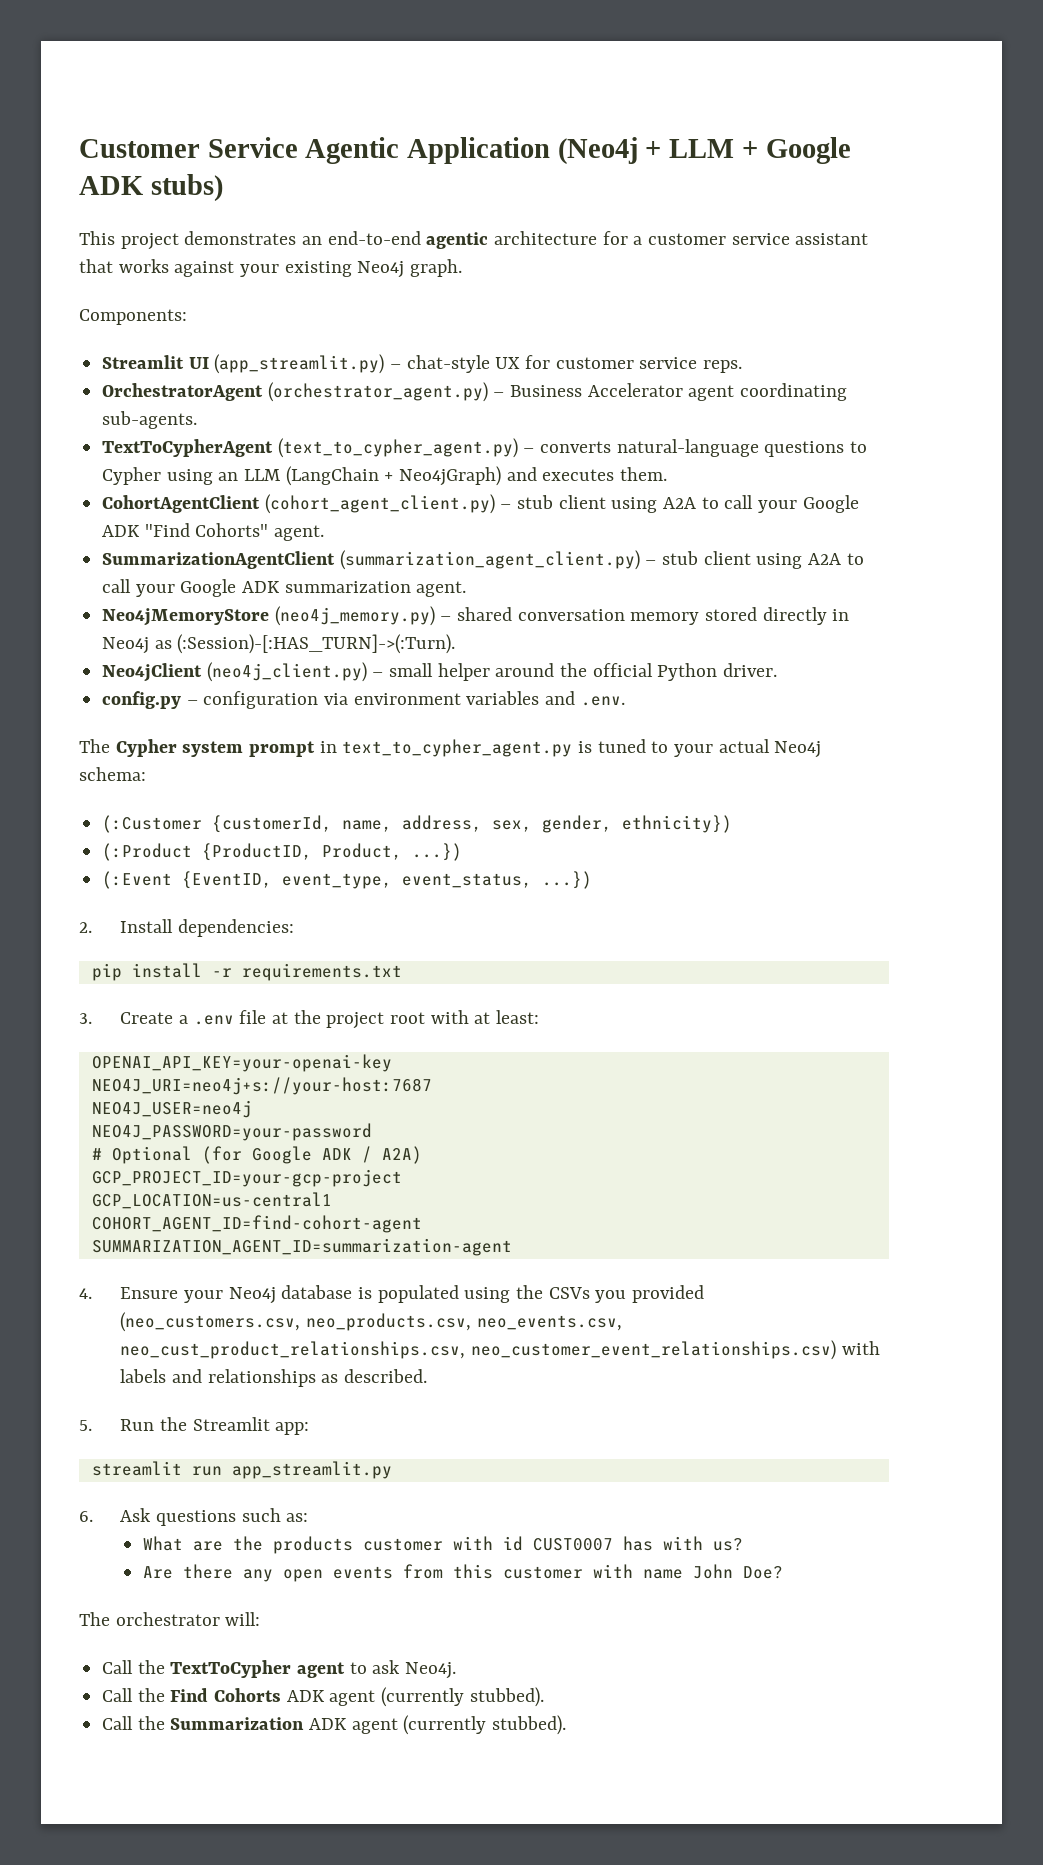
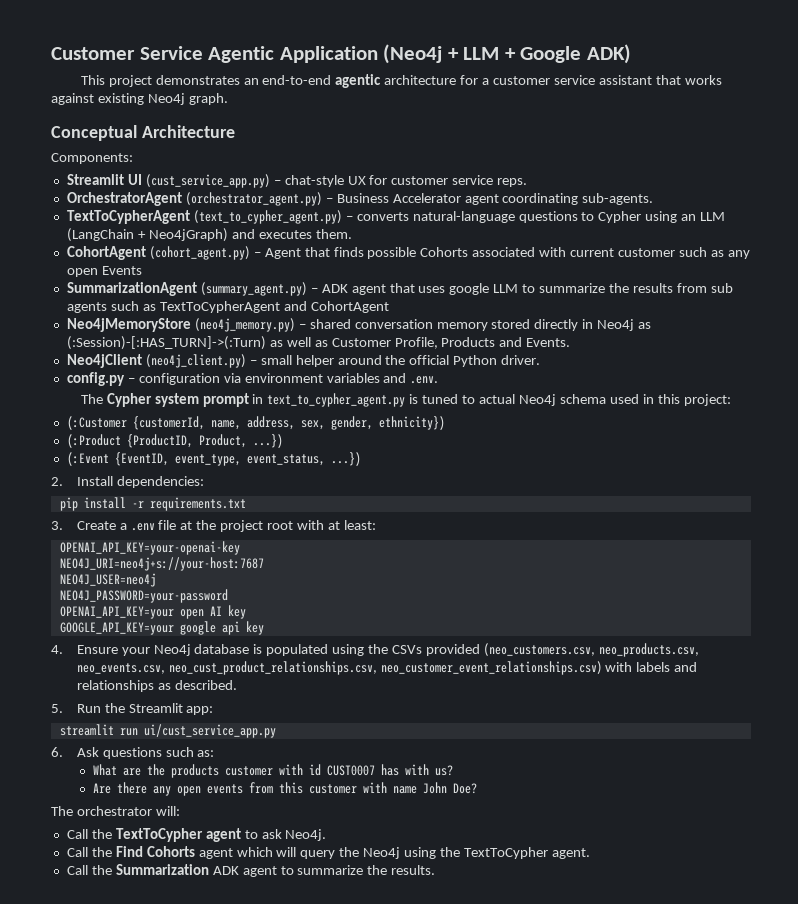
- Customer Service Agentic Application (Neo4j + LLM + Google ADK stubs)
+ Customer Service Agentic Application (Neo4j + LLM + Google ADK)
- This project demonstrates an end-to-end agentic architecture for a customer service assistant that works against your existing Neo4j graph.
+ This project demonstrates an end-to-end agentic architecture for a customer service assistant that works against existing Neo4j graph.
+ Conceptual Architecture
- Streamlit UI (app_streamlit.py) – chat-style UX for customer service reps.
+ Streamlit UI (cust_service_app.py) – chat-style UX for customer service reps.
- CohortAgentClient (cohort_agent_client.py) – stub client using A2A to call your Google ADK "Find Cohorts" agent.
- SummarizationAgentClient (summarization_agent_client.py) – stub client using A2A to call your Google ADK summarization agent.
+ CohortAgent (cohort_agent.py) – Agent that finds possible Cohorts associated with current customer such as any open Events
+ SummarizationAgent (summary_agent.py) – ADK agent that uses google LLM to summarize the results from sub agents such as TextToCypherAgent and CohortAgent
- Neo4jMemoryStore (neo4j_memory.py) – shared conversation memory stored directly in Neo4j as (:Session)-[:HAS_TURN]->(:Turn).
+ Neo4jMemoryStore (neo4j_memory.py) – shared conversation memory stored directly in Neo4j as (:Session)-[:HAS_TURN]->(:Turn) as well as Customer Profile, Products and Events.
- The Cypher system prompt in text_to_cypher_agent.py is tuned to your actual Neo4j schema:
+ The Cypher system prompt in text_to_cypher_agent.py is tuned to actual Neo4j schema used in this project:
- # Optional (for Google ADK / A2A)
- GCP_PROJECT_ID=your-gcp-project
- GCP_LOCATION=us-central1
- COHORT_AGENT_ID=find-cohort-agent
- SUMMARIZATION_AGENT_ID=summarization-agent
+ OPENAI_API_KEY=your open AI key
+ GOOGLE_API_KEY=your google api key
- 4. Ensure your Neo4j database is populated using the CSVs you provided (neo_customers.csv, neo_products.csv, neo_events.csv, neo_cust_product_relationships.csv, neo_customer_event_relationships.csv) with labels and relationships as described.
+ 4. Ensure your Neo4j database is populated using the CSVs provided (neo_customers.csv, neo_products.csv, neo_events.csv, neo_cust_product_relationships.csv, neo_customer_event_relationships.csv) with labels and relationships as described.
- streamlit run app_streamlit.py
+ streamlit run ui/cust_service_app.py
- Call the Find Cohorts ADK agent (currently stubbed).
+ Call the Find Cohorts agent which will query the Neo4j using the TextToCypher agent.
- Call the Summarization ADK agent (currently stubbed).
+ Call the Summarization ADK agent to summarize the results.

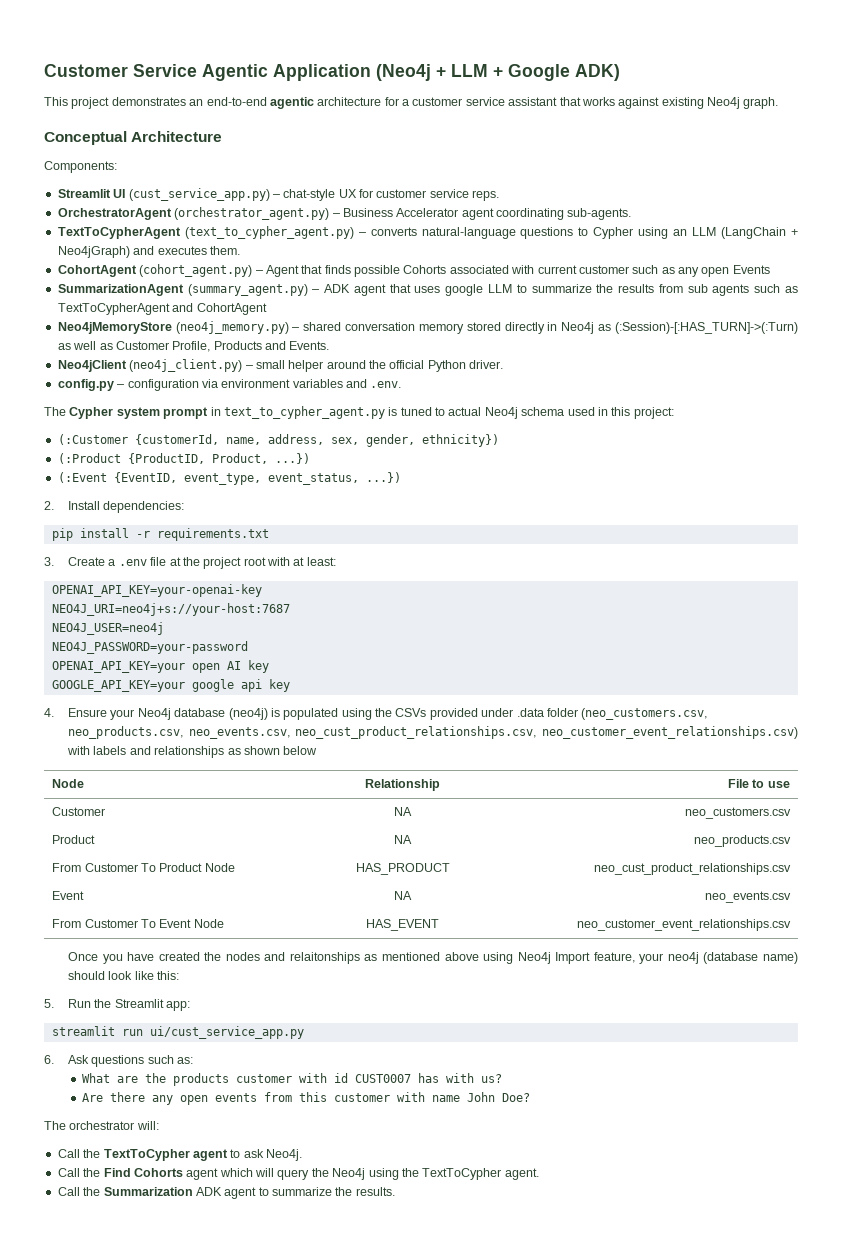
- 4. Ensure your Neo4j database is populated using the CSVs provided (neo_customers.csv, neo_products.csv, neo_events.csv, neo_cust_product_relationships.csv, neo_customer_event_relationships.csv) with labels and relationships as described.
+ 4. Ensure your Neo4j database (neo4j) is populated using the CSVs provided under .data folder (neo_customers.csv, neo_products.csv, neo_events.csv, neo_cust_product_relationships.csv, neo_customer_event_relationships.csv) with labels and relationships as shown below
+ Node | Relationship | File to use
+ Customer | NA | neo_customers.csv
+ Product | NA | neo_products.csv
+ From Customer To Product Node | HAS_PRODUCT | neo_cust_product_relationships.csv
+ Event | NA | neo_events.csv
+ From Customer To Event Node | HAS_EVENT | neo_customer_event_relationships.csv
+ Once you have created the nodes and relaitonships as mentioned above using Neo4j Import feature, your neo4j (database name) should look like this:

